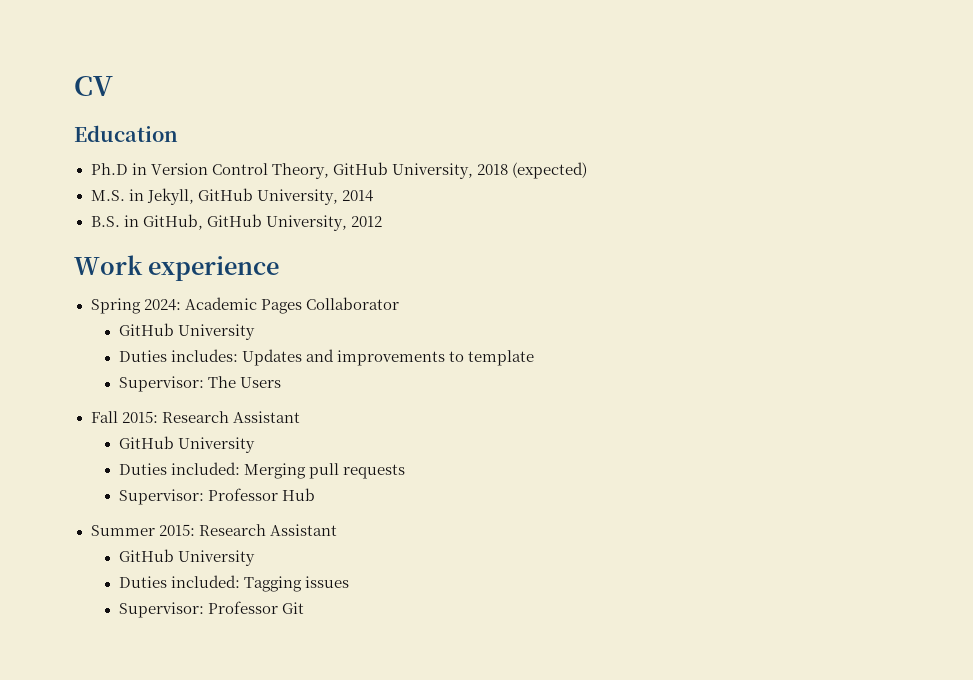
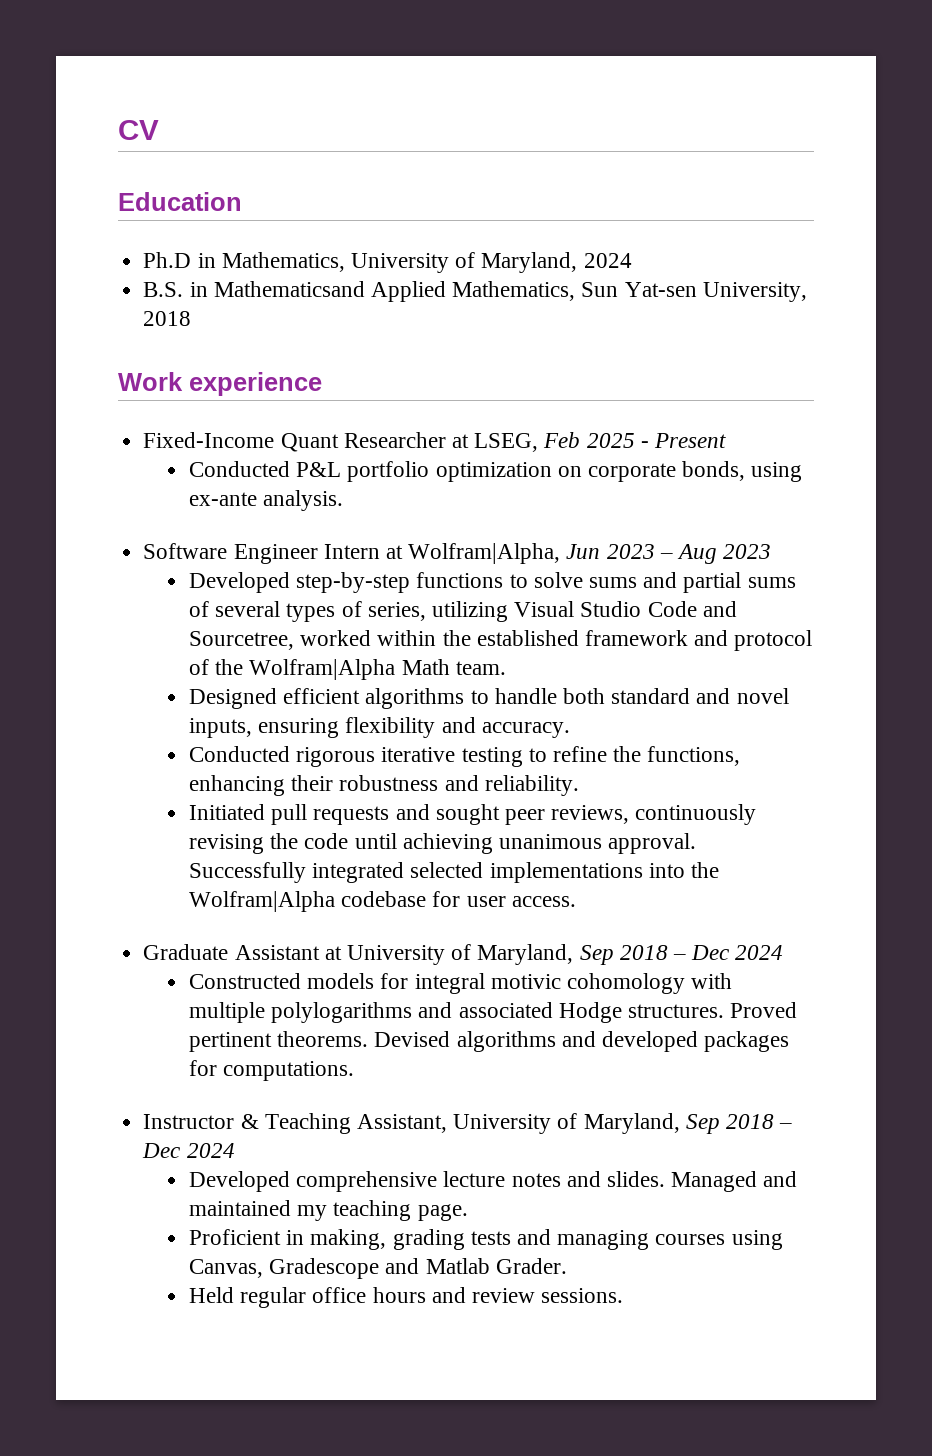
- Ph.D in Version Control Theory, GitHub University, 2018 (expected)
- M.S. in Jekyll, GitHub University, 2014
- B.S. in GitHub, GitHub University, 2012
+ Ph.D in Mathematics, University of Maryland, 2024
+ B.S. in Mathematicsand Applied Mathematics, Sun Yat-sen University, 2018
  Work experience
- Spring 2024: Academic Pages Collaborator
- GitHub University
- Duties includes: Updates and improvements to template
- Supervisor: The Users
- Fall 2015: Research Assistant
- GitHub University
- Duties included: Merging pull requests
- Supervisor: Professor Hub
- Summer 2015: Research Assistant
- GitHub University
- Duties included: Tagging issues
- Supervisor: Professor Git
+ Fixed-Income Quant Researcher at LSEG, Feb 2025 - Present
+ Conducted P&L portfolio optimization on corporate bonds, using ex-ante analysis.
+ Software Engineer Intern at Wolfram|Alpha, Jun 2023 – Aug 2023
+ Developed step-by-step functions to solve sums and partial sums of several types of series, utilizing Visual Studio Code and Sourcetree, worked within the established framework and protocol of the Wolfram|Alpha Math team.
+ Designed efficient algorithms to handle both standard and novel inputs, ensuring flexibility and accuracy.
+ Conducted rigorous iterative testing to refine the functions, enhancing their robustness and reliability.
+ Initiated pull requests and sought peer reviews, continuously revising the code until achieving unanimous approval. Successfully integrated selected implementations into the Wolfram|Alpha codebase for user access.
+ Graduate Assistant at University of Maryland, Sep 2018 – Dec 2024
+ Constructed models for integral motivic cohomology with multiple polylogarithms and associated Hodge structures. Proved pertinent theorems. Devised algorithms and developed packages for computations.
+ Instructor & Teaching Assistant, University of Maryland, Sep 2018 – Dec 2024
+ Developed comprehensive lecture notes and slides. Managed and maintained my teaching page.
+ Proficient in making, grading tests and managing courses using Canvas, Gradescope and Matlab Grader.
+ Held regular office hours and review sessions.

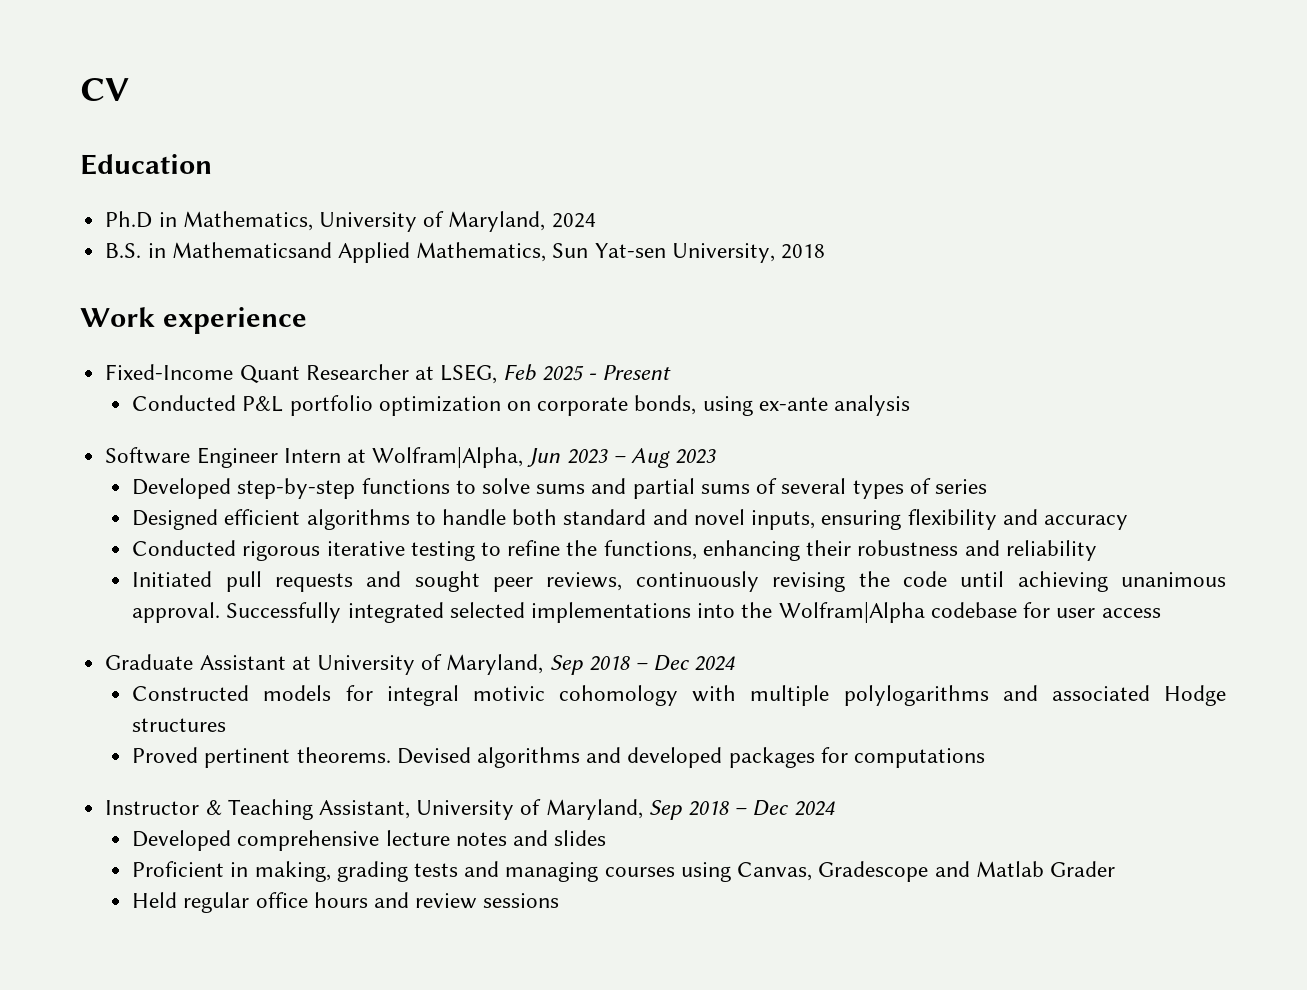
- Conducted P&L portfolio optimization on corporate bonds, using ex-ante analysis.
+ Conducted P&L portfolio optimization on corporate bonds, using ex-ante analysis
- Developed step-by-step functions to solve sums and partial sums of several types of series, utilizing Visual Studio Code and Sourcetree, worked within the established framework and protocol of the Wolfram|Alpha Math team.
+ Developed step-by-step functions to solve sums and partial sums of several types of series
- Designed efficient algorithms to handle both standard and novel inputs, ensuring flexibility and accuracy.
+ Designed efficient algorithms to handle both standard and novel inputs, ensuring flexibility and accuracy
- Conducted rigorous iterative testing to refine the functions, enhancing their robustness and reliability.
+ Conducted rigorous iterative testing to refine the functions, enhancing their robustness and reliability
- Successfully integrated selected implementations into the Wolfram|Alpha codebase for user access.
+ Successfully integrated selected implementations into the Wolfram|Alpha codebase for user access
- Constructed models for integral motivic cohomology with multiple polylogarithms and associated Hodge structures. Proved pertinent theorems.
+ Constructed models for integral motivic cohomology with multiple polylogarithms and associated Hodge structures
+ Proved pertinent theorems.
- Devised algorithms and developed packages for computations.
+ Devised algorithms and developed packages for computations
- Developed comprehensive lecture notes and slides. Managed and maintained my teaching page.
+ Developed comprehensive lecture notes and slides
- Proficient in making, grading tests and managing courses using Canvas, Gradescope and Matlab Grader.
+ Proficient in making, grading tests and managing courses using Canvas, Gradescope and Matlab Grader
- Held regular office hours and review sessions.
+ Held regular office hours and review sessions

